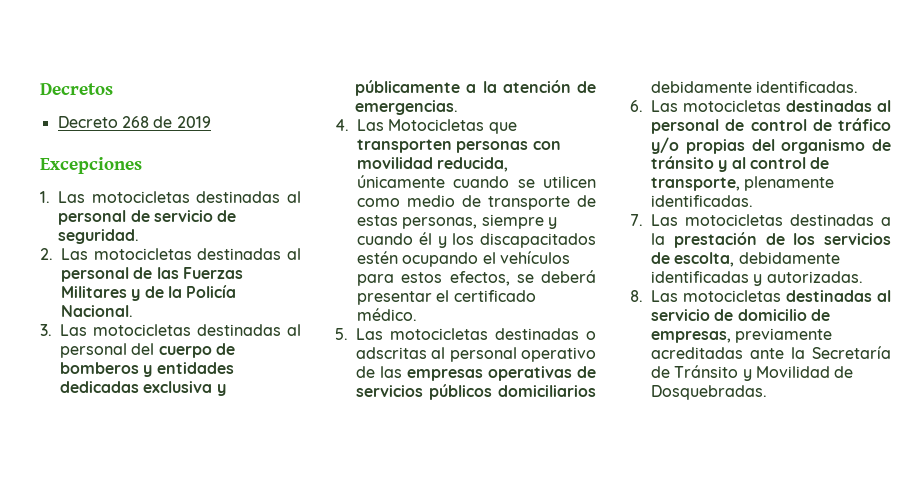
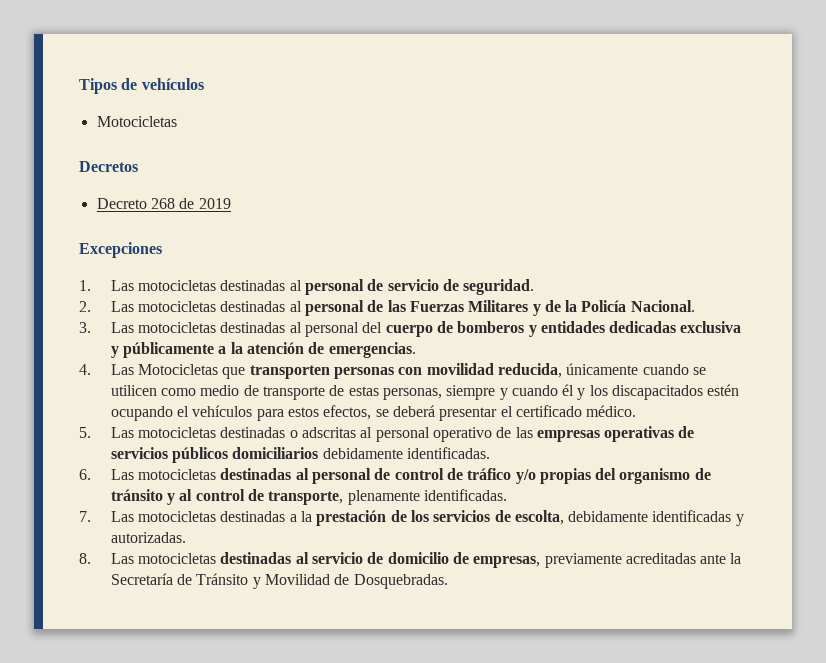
+ Tipos de vehículos
+ Motocicletas

